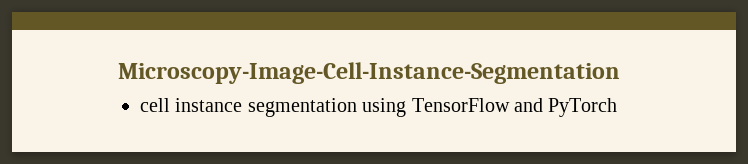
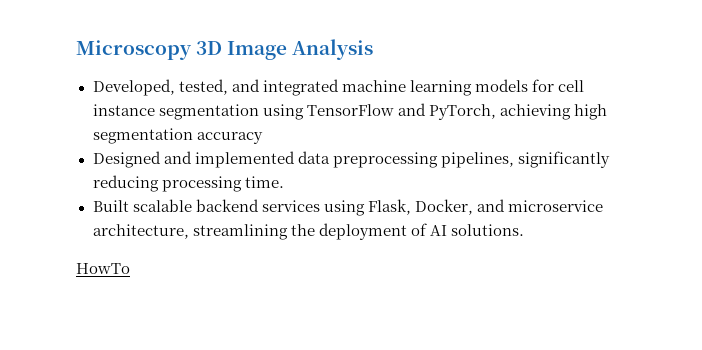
- Microscopy-Image-Cell-Instance-Segmentation
- cell instance segmentation using TensorFlow and PyTorch
+ Microscopy 3D Image Analysis
+ Developed, tested, and integrated machine learning models for cell instance segmentation using TensorFlow and PyTorch, achieving high segmentation accuracy
+ Designed and implemented data preprocessing pipelines, significantly reducing processing time.
+ Built scalable backend services using Flask, Docker, and microservice architecture, streamlining the deployment of AI solutions.
+ HowTo

